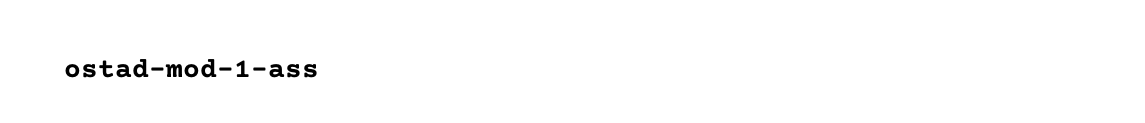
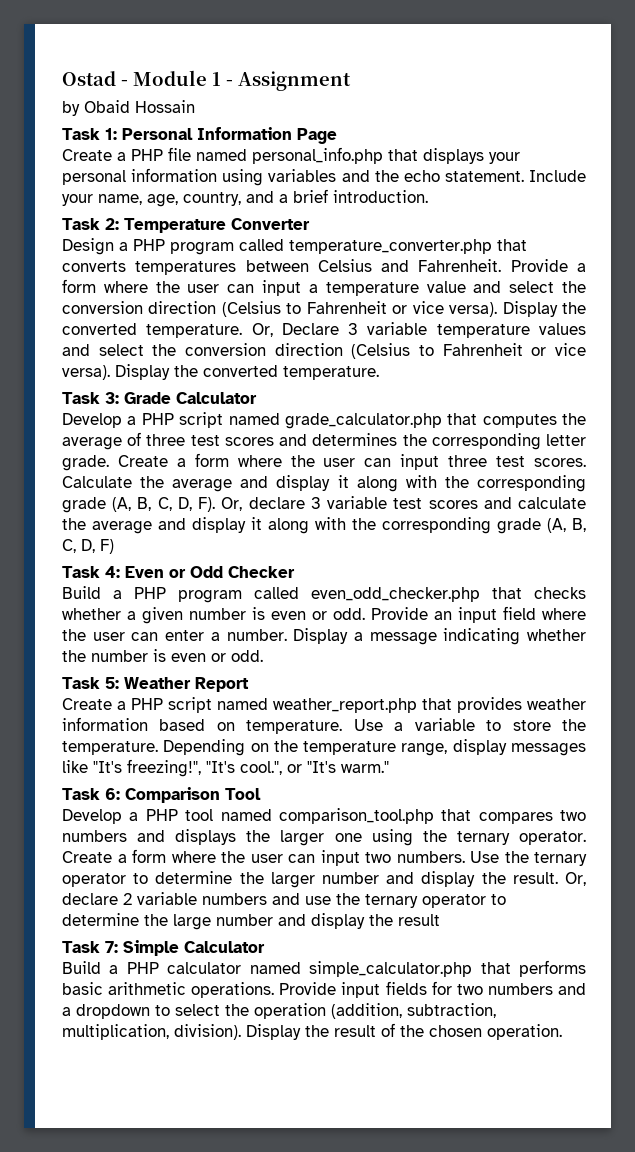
- ostad-mod-1-ass
+ Ostad - Module 1 - Assignment
+ by Obaid Hossain
+ Task 1: Personal Information Page
+ Create a PHP file named personal_info.php that displays your personal information using variables and the echo statement. Include your name, age, country, and a brief introduction.
+ Task 2: Temperature Converter
+ Design a PHP program called temperature_converter.php that converts temperatures between Celsius and Fahrenheit. Provide a form where the user can input a temperature value and select the conversion direction (Celsius to Fahrenheit or vice versa). Display the converted temperature. Or, Declare 3 variable temperature values and select the conversion direction (Celsius to Fahrenheit or vice versa). Display the converted temperature.
+ Task 3: Grade Calculator
+ Develop a PHP script named grade_calculator.php that computes the average of three test scores and determines the corresponding letter grade. Create a form where the user can input three test scores. Calculate the average and display it along with the corresponding grade (A, B, C, D, F). Or, declare 3 variable test scores and calculate the average and display it along with the corresponding grade (A, B, C, D, F)
+ Task 4: Even or Odd Checker
+ Build a PHP program called even_odd_checker.php that checks whether a given number is even or odd. Provide an input field where the user can enter a number. Display a message indicating whether the number is even or odd.
+ Task 5: Weather Report
+ Create a PHP script named weather_report.php that provides weather information based on temperature. Use a variable to store the temperature. Depending on the temperature range, display messages like "It's freezing!", "It's cool.", or "It's warm."
+ Task 6: Comparison Tool
+ Develop a PHP tool named comparison_tool.php that compares two numbers and displays the larger one using the ternary operator. Create a form where the user can input two numbers. Use the ternary operator to determine the larger number and display the result. Or, declare 2 variable numbers and use the ternary operator to determine the large number and display the result
+ Task 7: Simple Calculator
+ Build a PHP calculator named simple_calculator.php that performs basic arithmetic operations. Provide input fields for two numbers and a dropdown to select the operation (addition, subtraction, multiplication, division). Display the result of the chosen operation.

